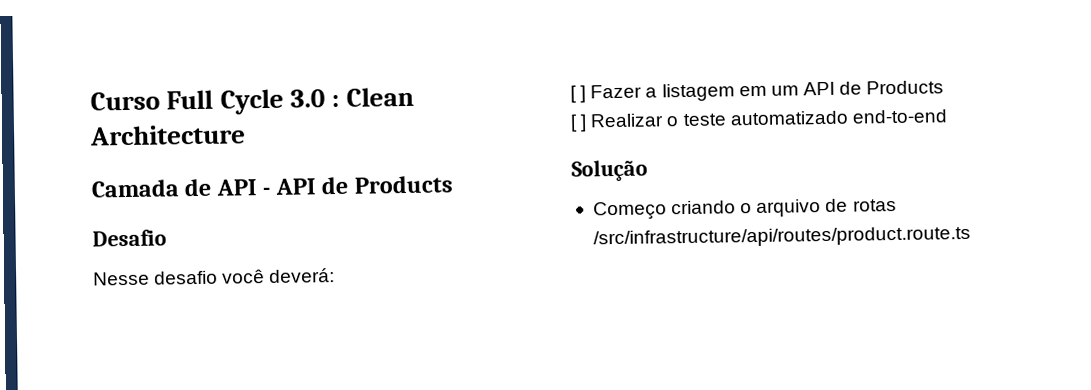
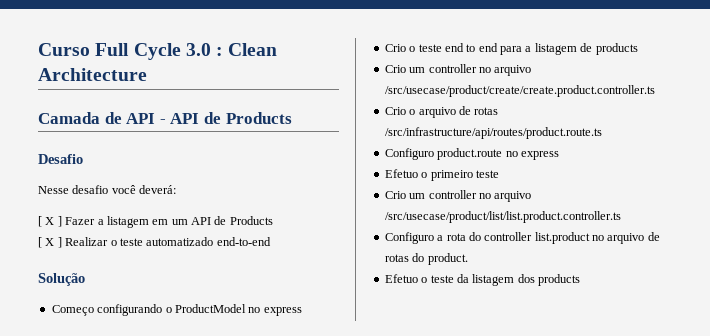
- [ ] Fazer a listagem em um API de Products
+ [ X ] Fazer a listagem em um API de Products
- [ ] Realizar o teste automatizado end-to-end
+ [ X ] Realizar o teste automatizado end-to-end
- Começo criando o arquivo de rotas /src/infrastructure/api/routes/product.route.ts
+ Começo configurando o ProductModel no express
+ Crio o teste end to end para a listagem de products
+ Crio um controller no arquivo /src/usecase/product/create/create.product.controller.ts
+ Crio o arquivo de rotas /src/infrastructure/api/routes/product.route.ts
+ Configuro product.route no express
+ Efetuo o primeiro teste
+ Crio um controller no arquivo /src/usecase/product/list/list.product.controller.ts
+ Configuro a rota do controller list.product no arquivo de rotas do product.
+ Efetuo o teste da listagem dos products

